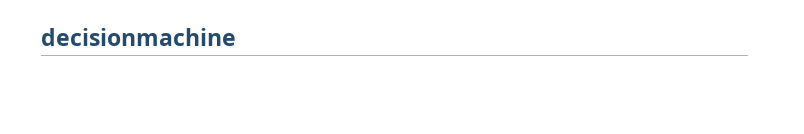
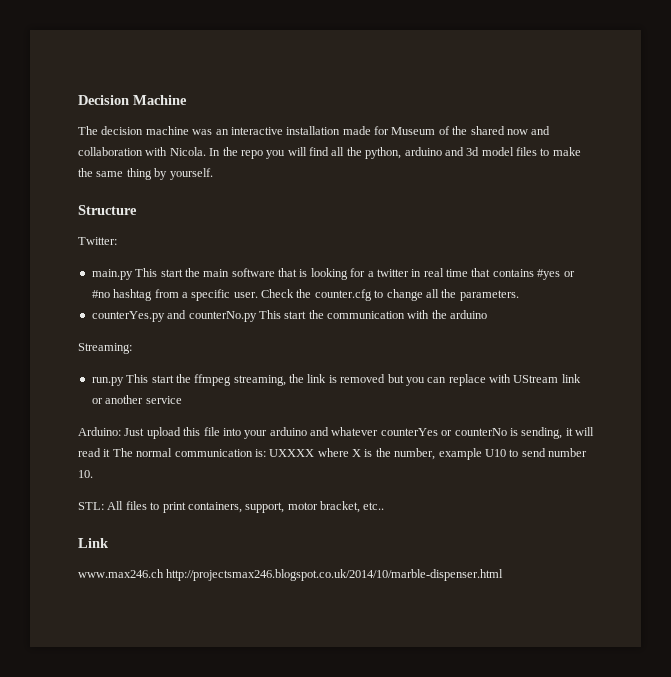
- decisionmachine
+ Decision Machine
+ The decision machine was an interactive installation made for Museum of the shared now and collaboration with Nicola. In the repo you will find all the python, arduino and 3d model files to make the same thing by yourself.
+ Structure
+ Twitter:
+ main.py This start the main software that is looking for a twitter in real time that contains #yes or #no hashtag from a specific user. Check the counter.cfg to change all the parameters.
+ counterYes.py and counterNo.py This start the communication with the arduino
+ Streaming:
+ run.py This start the ffmpeg streaming, the link is removed but you can replace with UStream link or another service
+ Arduino: Just upload this file into your arduino and whatever counterYes or counterNo is sending, it will read it The normal communication is: UXXXX where X is the number, example U10 to send number 10.
+ STL: All files to print containers, support, motor bracket, etc..
+ Link
+ www.max246.ch http://projectsmax246.blogspot.co.uk/2014/10/marble-dispenser.html

